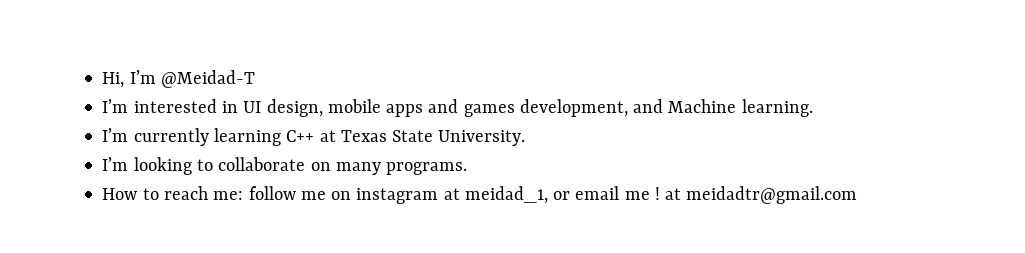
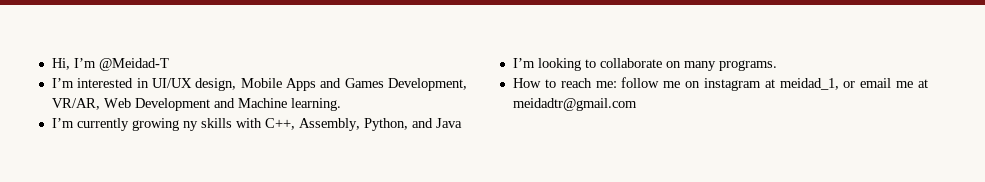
- I’m interested in UI design, mobile apps and games development, and Machine learning.
+ I’m interested in UI/UX design, Mobile Apps and Games Development, VR/AR, Web Development and Machine learning.
- I’m currently learning C++ at Texas State University.
+ I’m currently growing ny skills with C++, Assembly, Python, and Java
- How to reach me: follow me on instagram at meidad_1, or email me ! at meidadtr@gmail.com
+ How to reach me: follow me on instagram at meidad_1, or email me at meidadtr@gmail.com

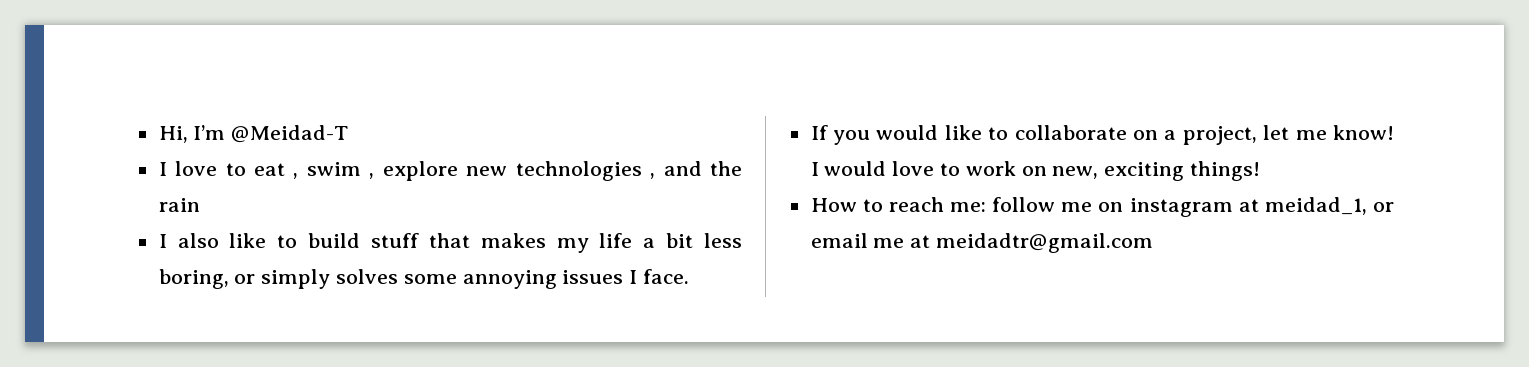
- I’m interested in UI/UX design, Mobile Apps and Games Development, VR/AR, Web Development and Machine learning.
- I’m currently growing ny skills with C++, Assembly, Python, and Java
- I’m looking to collaborate on many programs.
+ I love to eat , swim , explore new technologies , and the rain
+ I also like to build stuff that makes my life a bit less boring, or simply solves some annoying issues I face.
+ If you would like to collaborate on a project, let me know! I would love to work on new, exciting things!

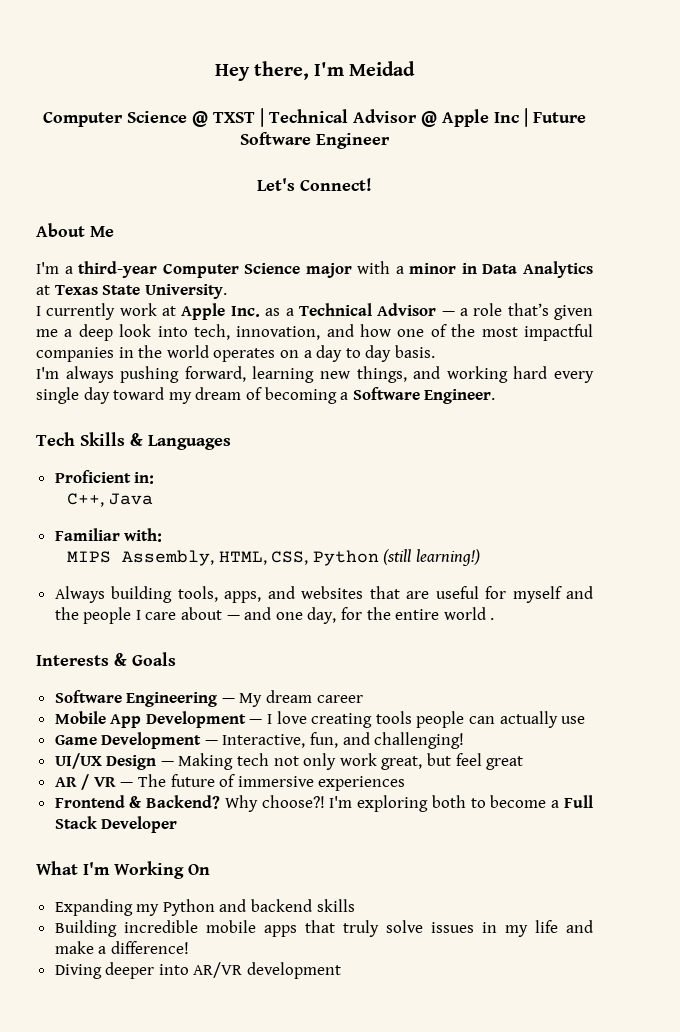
- Hi, I’m @Meidad-T
- I love to eat , swim , explore new technologies , and the rain
- I also like to build stuff that makes my life a bit less boring, or simply solves some annoying issues I face.
- If you would like to collaborate on a project, let me know! I would love to work on new, exciting things!
- How to reach me: follow me on instagram at meidad_1, or email me at meidadtr@gmail.com
+ Hey there, I'm Meidad
+ Computer Science @ TXST | Technical Advisor @ Apple Inc | Future Software Engineer
+ Let's Connect!
+ About Me
+ I'm a third-year Computer Science major with a minor in Data Analytics at Texas State University.
+ I currently work at Apple Inc. as a Technical Advisor — a role that’s given me a deep look into tech, innovation, and how one of the most impactful companies in the world operates on a day to day basis.
+ I'm always pushing forward, learning new things, and working hard every single day toward my dream of becoming a Software Engineer.
+ Tech Skills & Languages
+ Proficient in:
+ C++, Java
+ Familiar with:
+ MIPS Assembly, HTML, CSS, Python (still learning!)
+ Always building tools, apps, and websites that are useful for myself and the people I care about — and one day, for the entire world .
+ Interests & Goals
+ Software Engineering — My dream career
+ Mobile App Development — I love creating tools people can actually use
+ Game Development — Interactive, fun, and challenging!
+ UI/UX Design — Making tech not only work great, but feel great
+ AR / VR — The future of immersive experiences
+ Frontend & Backend? Why choose?! I'm exploring both to become a Full Stack Developer
+ What I'm Working On
+ Expanding my Python and backend skills
+ Building incredible mobile apps that truly solve issues in my life and make a difference!
+ Diving deeper into AR/VR development

